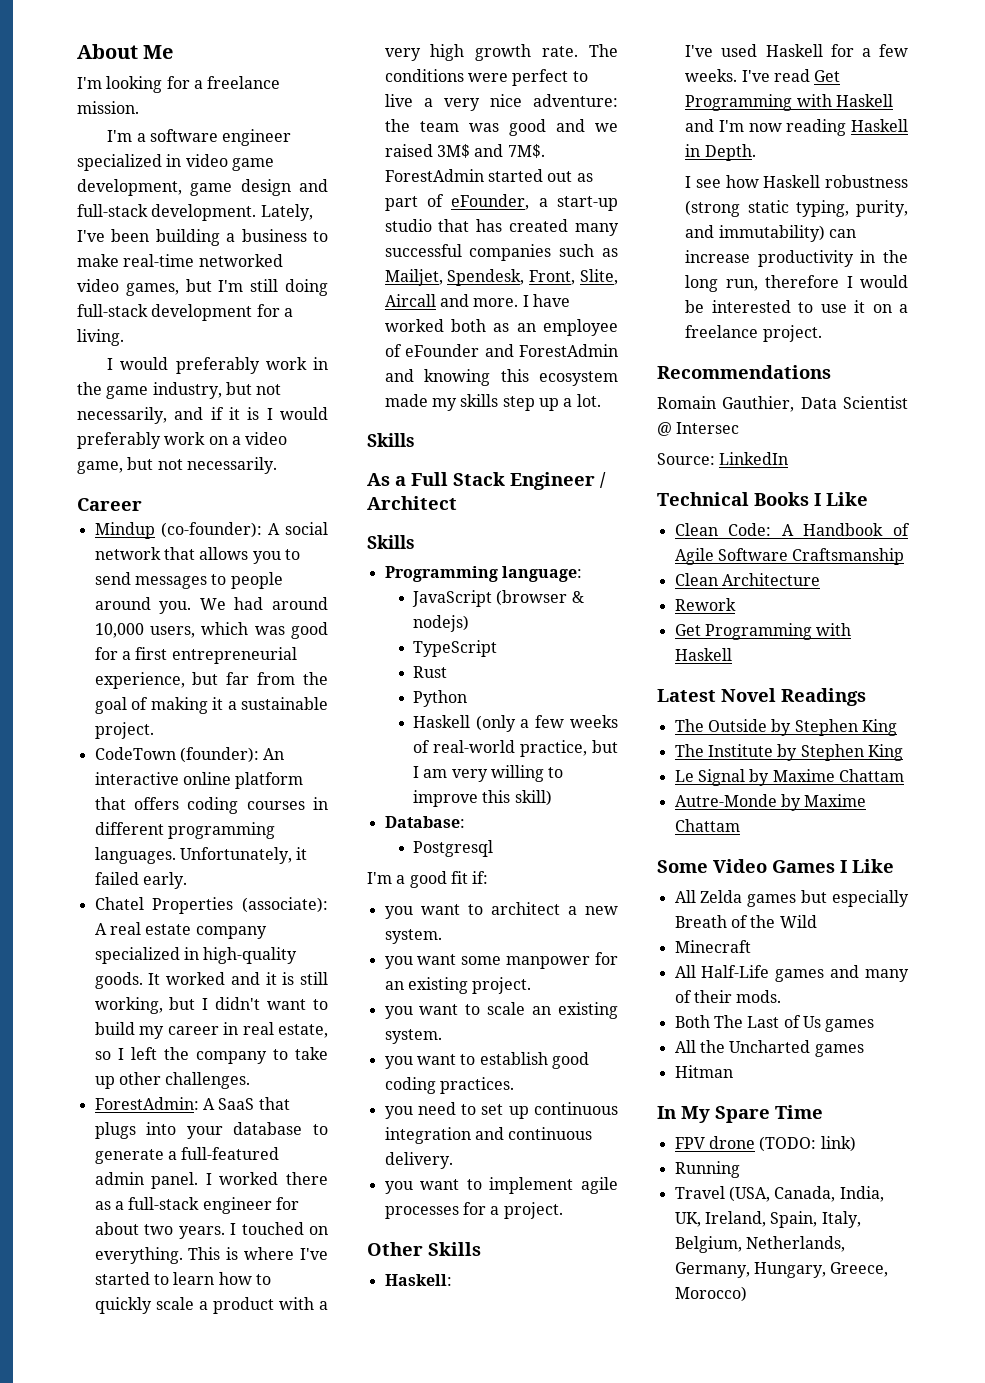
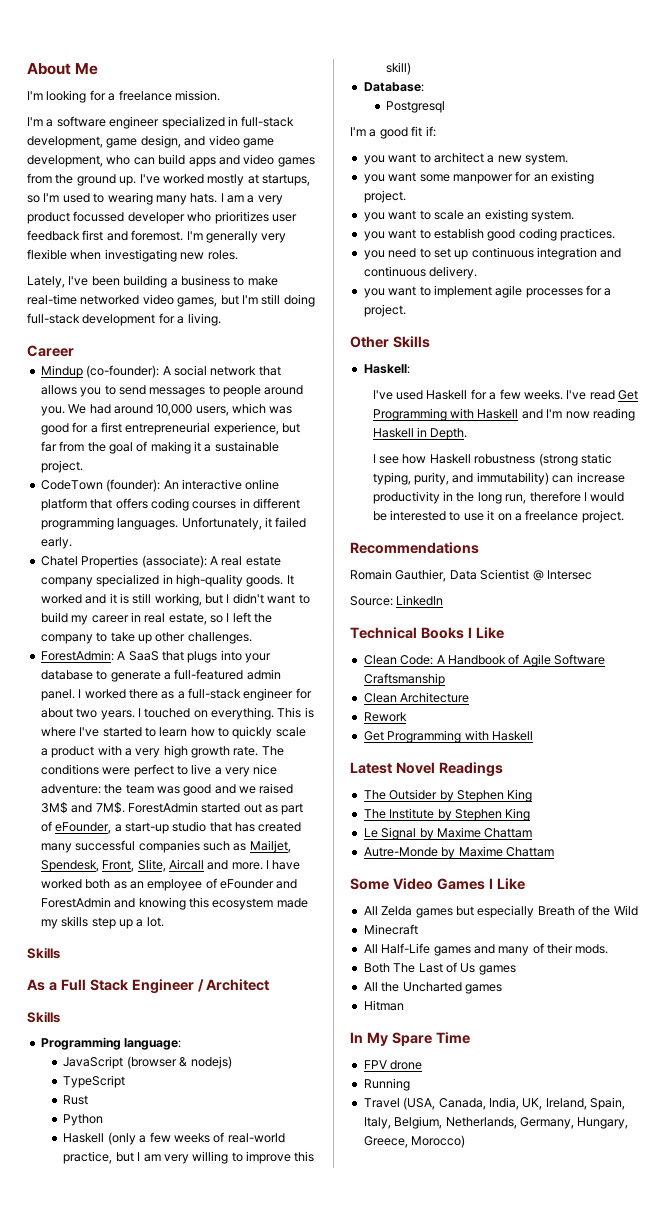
- I'm a software engineer specialized in video game development, game design and full-stack development. Lately, I've been building a business to make real-time networked video games, but I'm still doing full-stack development for a living.
+ I'm a software engineer specialized in full-stack development, game design, and video game development, who can build apps and video games from the ground up. I've worked mostly at startups, so I'm used to wearing many hats. I am a very product focussed developer who prioritizes user feedback first and foremost. I'm generally very flexible when investigating new roles.
+ Lately, I've been building a business to make real-time networked video games, but I'm still doing full-stack development for a living.
- I would preferably work in the game industry, but not necessarily, and if it is I would preferably work on a video game, but not necessarily.
- The Outside by Stephen King
+ The Outsider by Stephen King
- FPV drone (TODO: link)
+ FPV drone

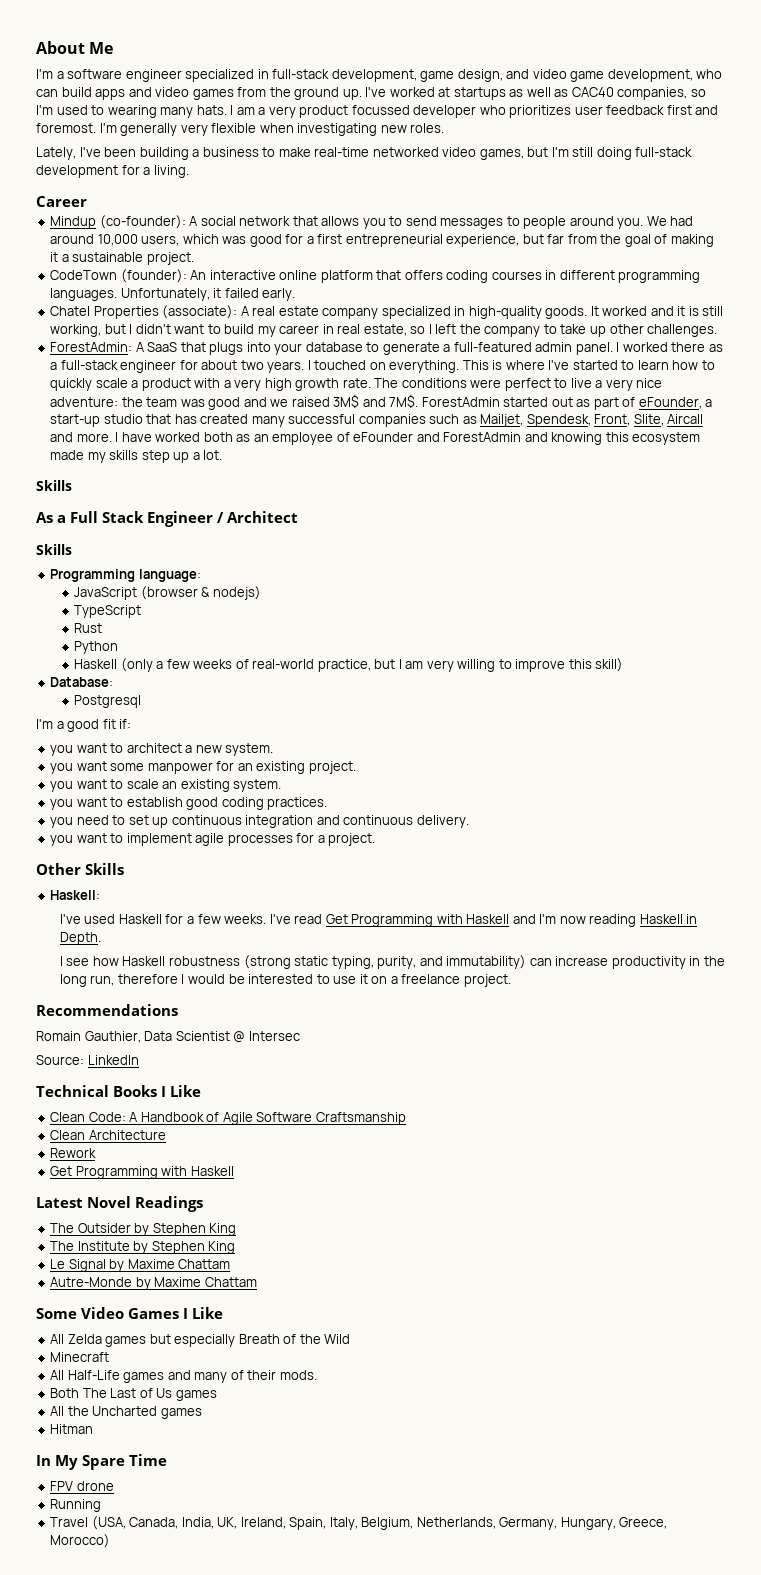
- I'm looking for a freelance mission.
- I've worked mostly at startups, so I'm used to wearing many hats.
+ I've worked at startups as well as CAC40 companies, so I'm used to wearing many hats.

